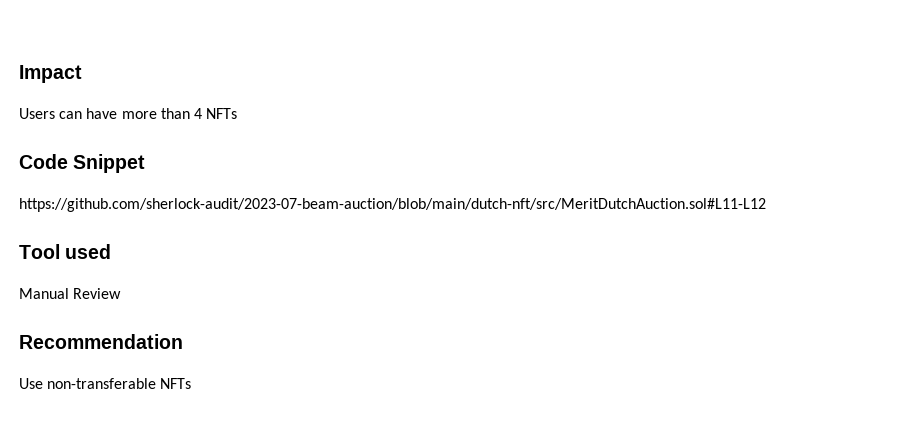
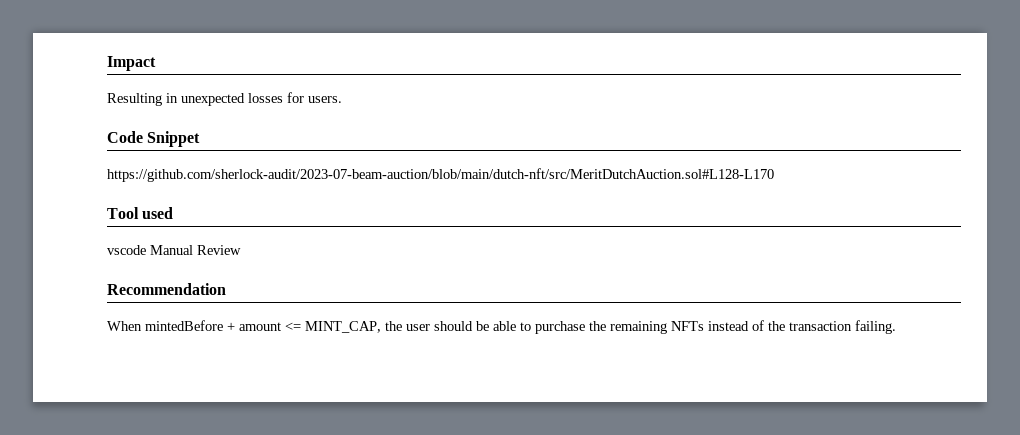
- Users can have more than 4 NFTs
+ Resulting in unexpected losses for users.
- https://github.com/sherlock-audit/2023-07-beam-auction/blob/main/dutch-nft/src/MeritDutchAuction.sol#L11-L12
+ https://github.com/sherlock-audit/2023-07-beam-auction/blob/main/dutch-nft/src/MeritDutchAuction.sol#L128-L170
- Manual Review
+ vscode Manual Review
- Use non-transferable NFTs
+ When mintedBefore + amount <= MINT_CAP, the user should be able to purchase the remaining NFTs instead of the transaction failing.

